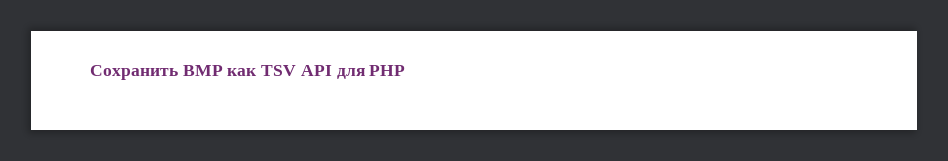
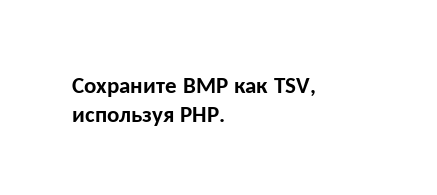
- Сохранить BMP как TSV API для PHP
+ Сохраните BMP как TSV, используя PHP.

